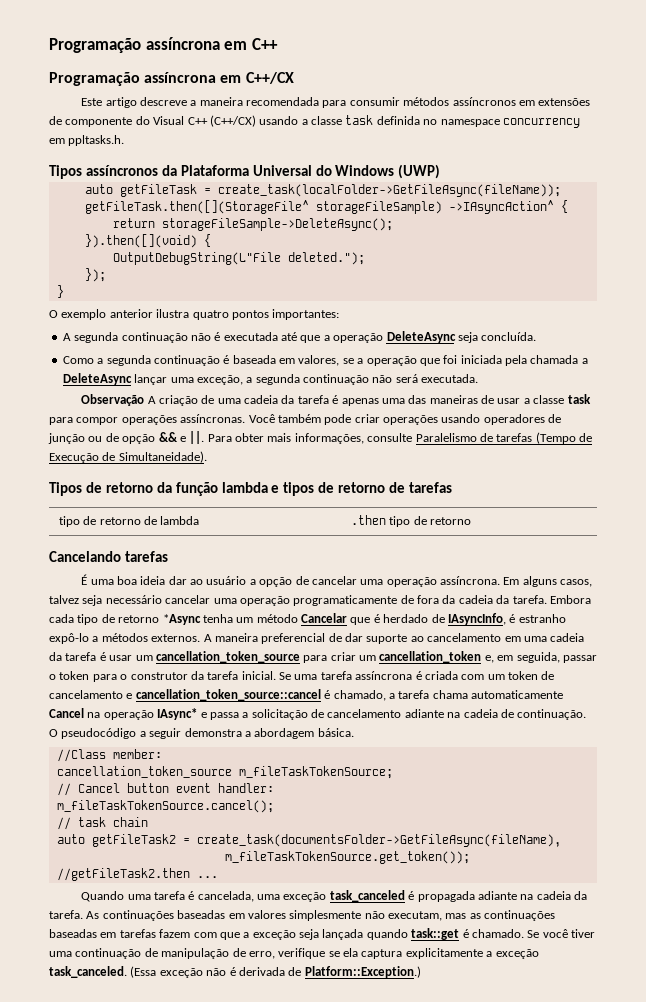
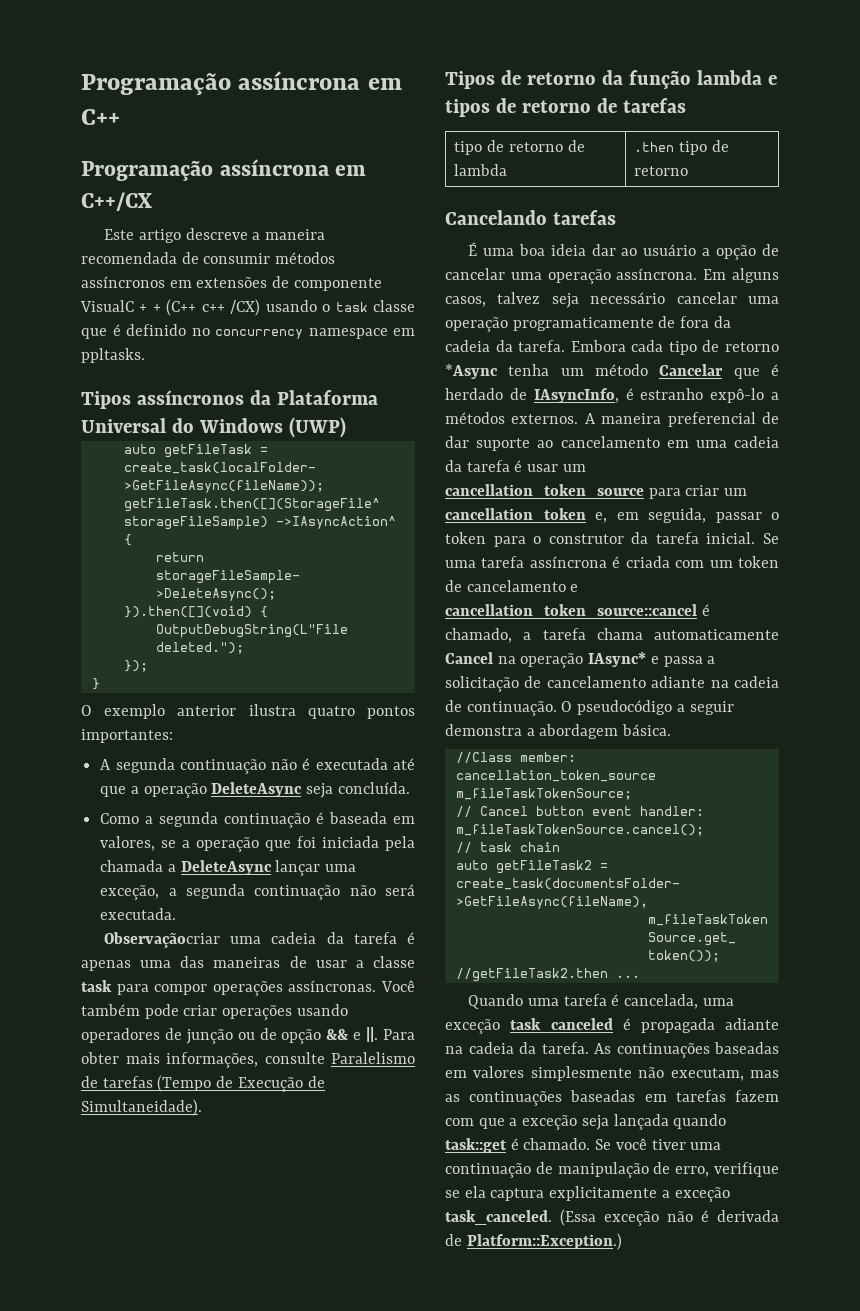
- Este artigo descreve a maneira recomendada para consumir métodos assíncronos em extensões de componente do Visual C++ (C++/CX) usando a classe task definida no namespace concurrency em ppltasks.h.
+ Este artigo descreve a maneira recomendada de consumir métodos assíncronos em extensões de componente VisualC + + (C++ c++ /CX) usando o task classe que é definido no concurrency namespace em ppltasks.
- Observação A criação de uma cadeia da tarefa é apenas uma das maneiras de usar a classe task para compor operações assíncronas.
+ Observaçãocriar uma cadeia da tarefa é apenas uma das maneiras de usar a classe task para compor operações assíncronas.

